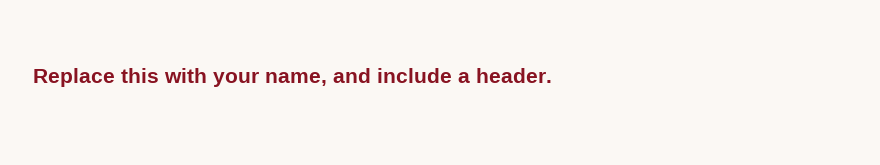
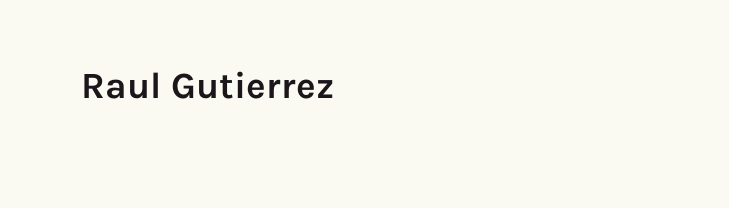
- Replace this with your name, and include a header.
+ Raul Gutierrez

